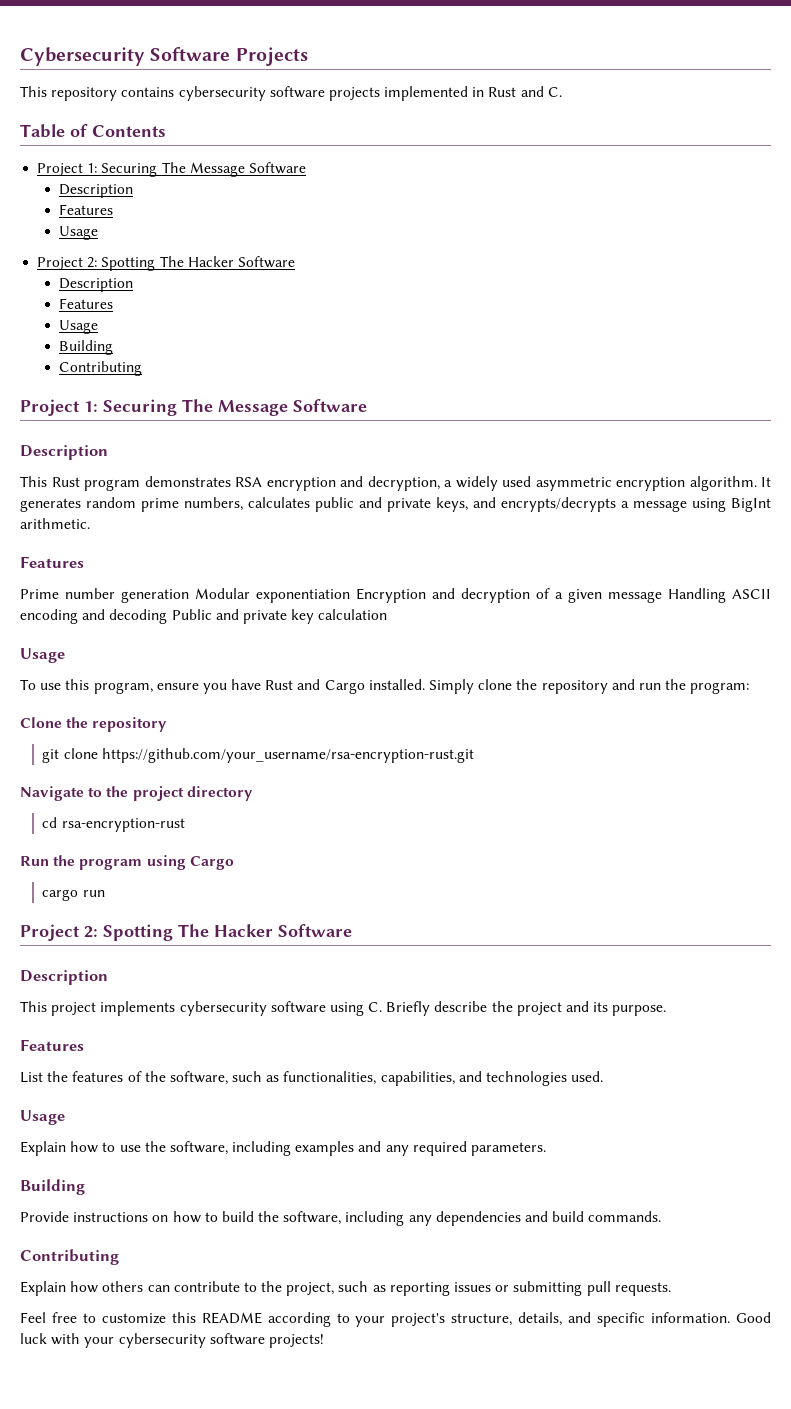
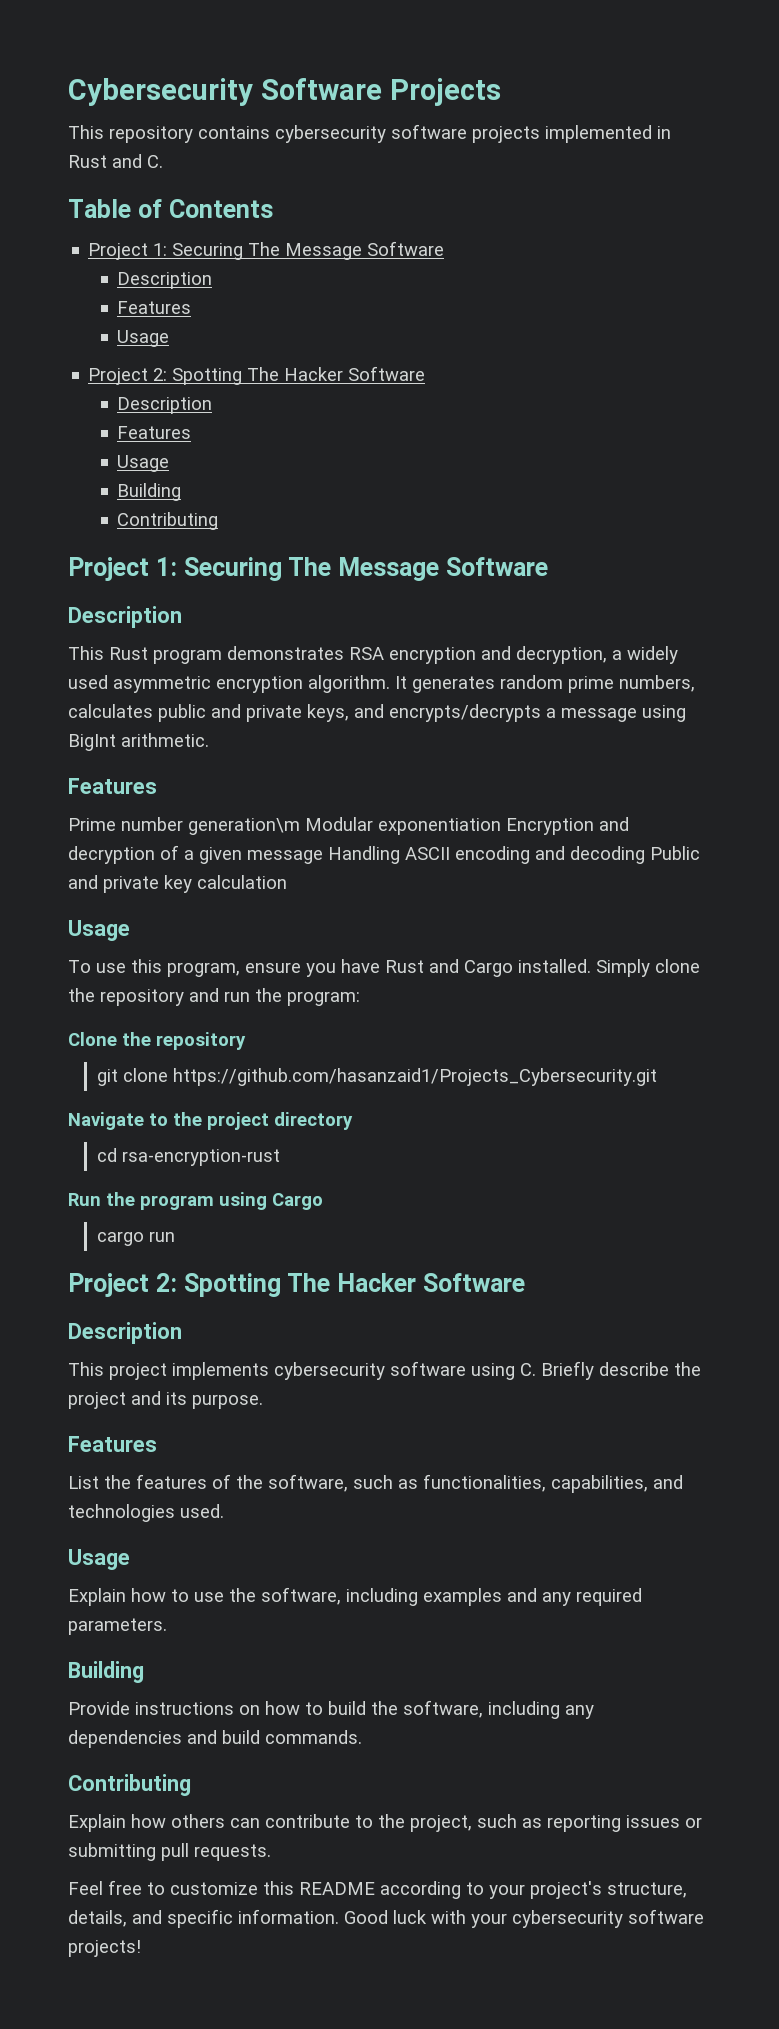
- Prime number generation Modular exponentiation Encryption and decryption of a given message Handling ASCII encoding and decoding Public and private key calculation
+ Prime number generation\m Modular exponentiation Encryption and decryption of a given message Handling ASCII encoding and decoding Public and private key calculation
- git clone https://github.com/your_username/rsa-encryption-rust.git
+ git clone https://github.com/hasanzaid1/Projects_Cybersecurity.git

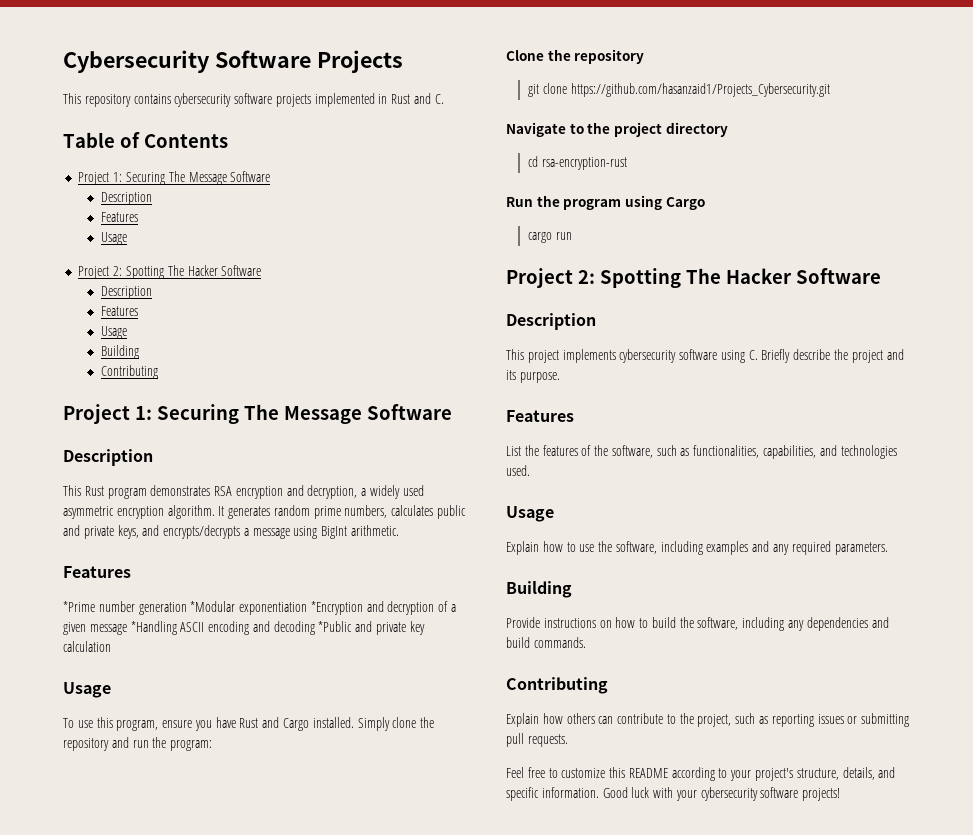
- Prime number generation\m Modular exponentiation Encryption and decryption of a given message Handling ASCII encoding and decoding Public and private key calculation
+ *Prime number generation *Modular exponentiation *Encryption and decryption of a given message *Handling ASCII encoding and decoding *Public and private key calculation

